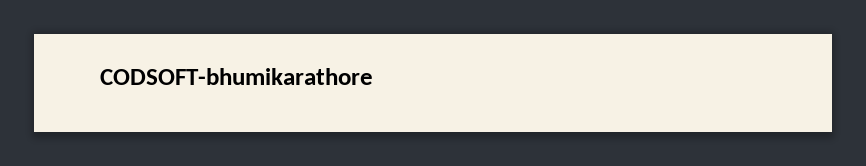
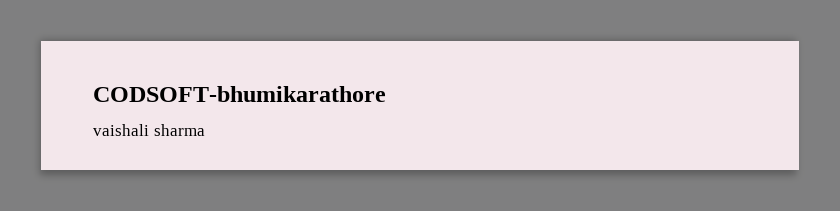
+ vaishali sharma

